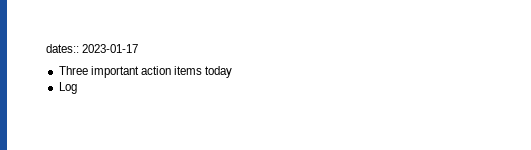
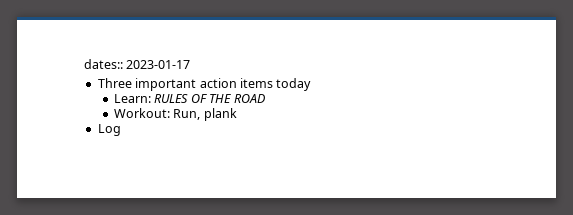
+ Learn: RULES OF THE ROAD
+ Workout: Run, plank

